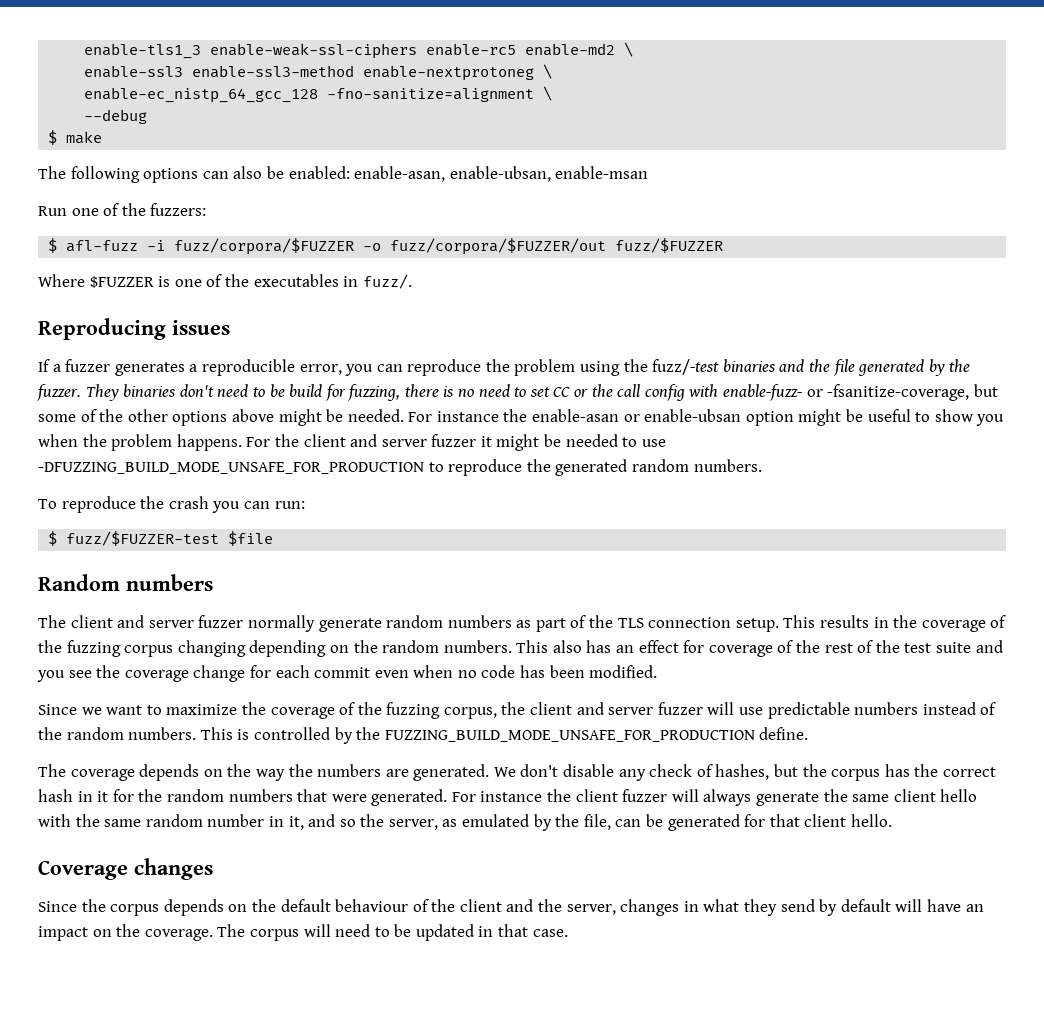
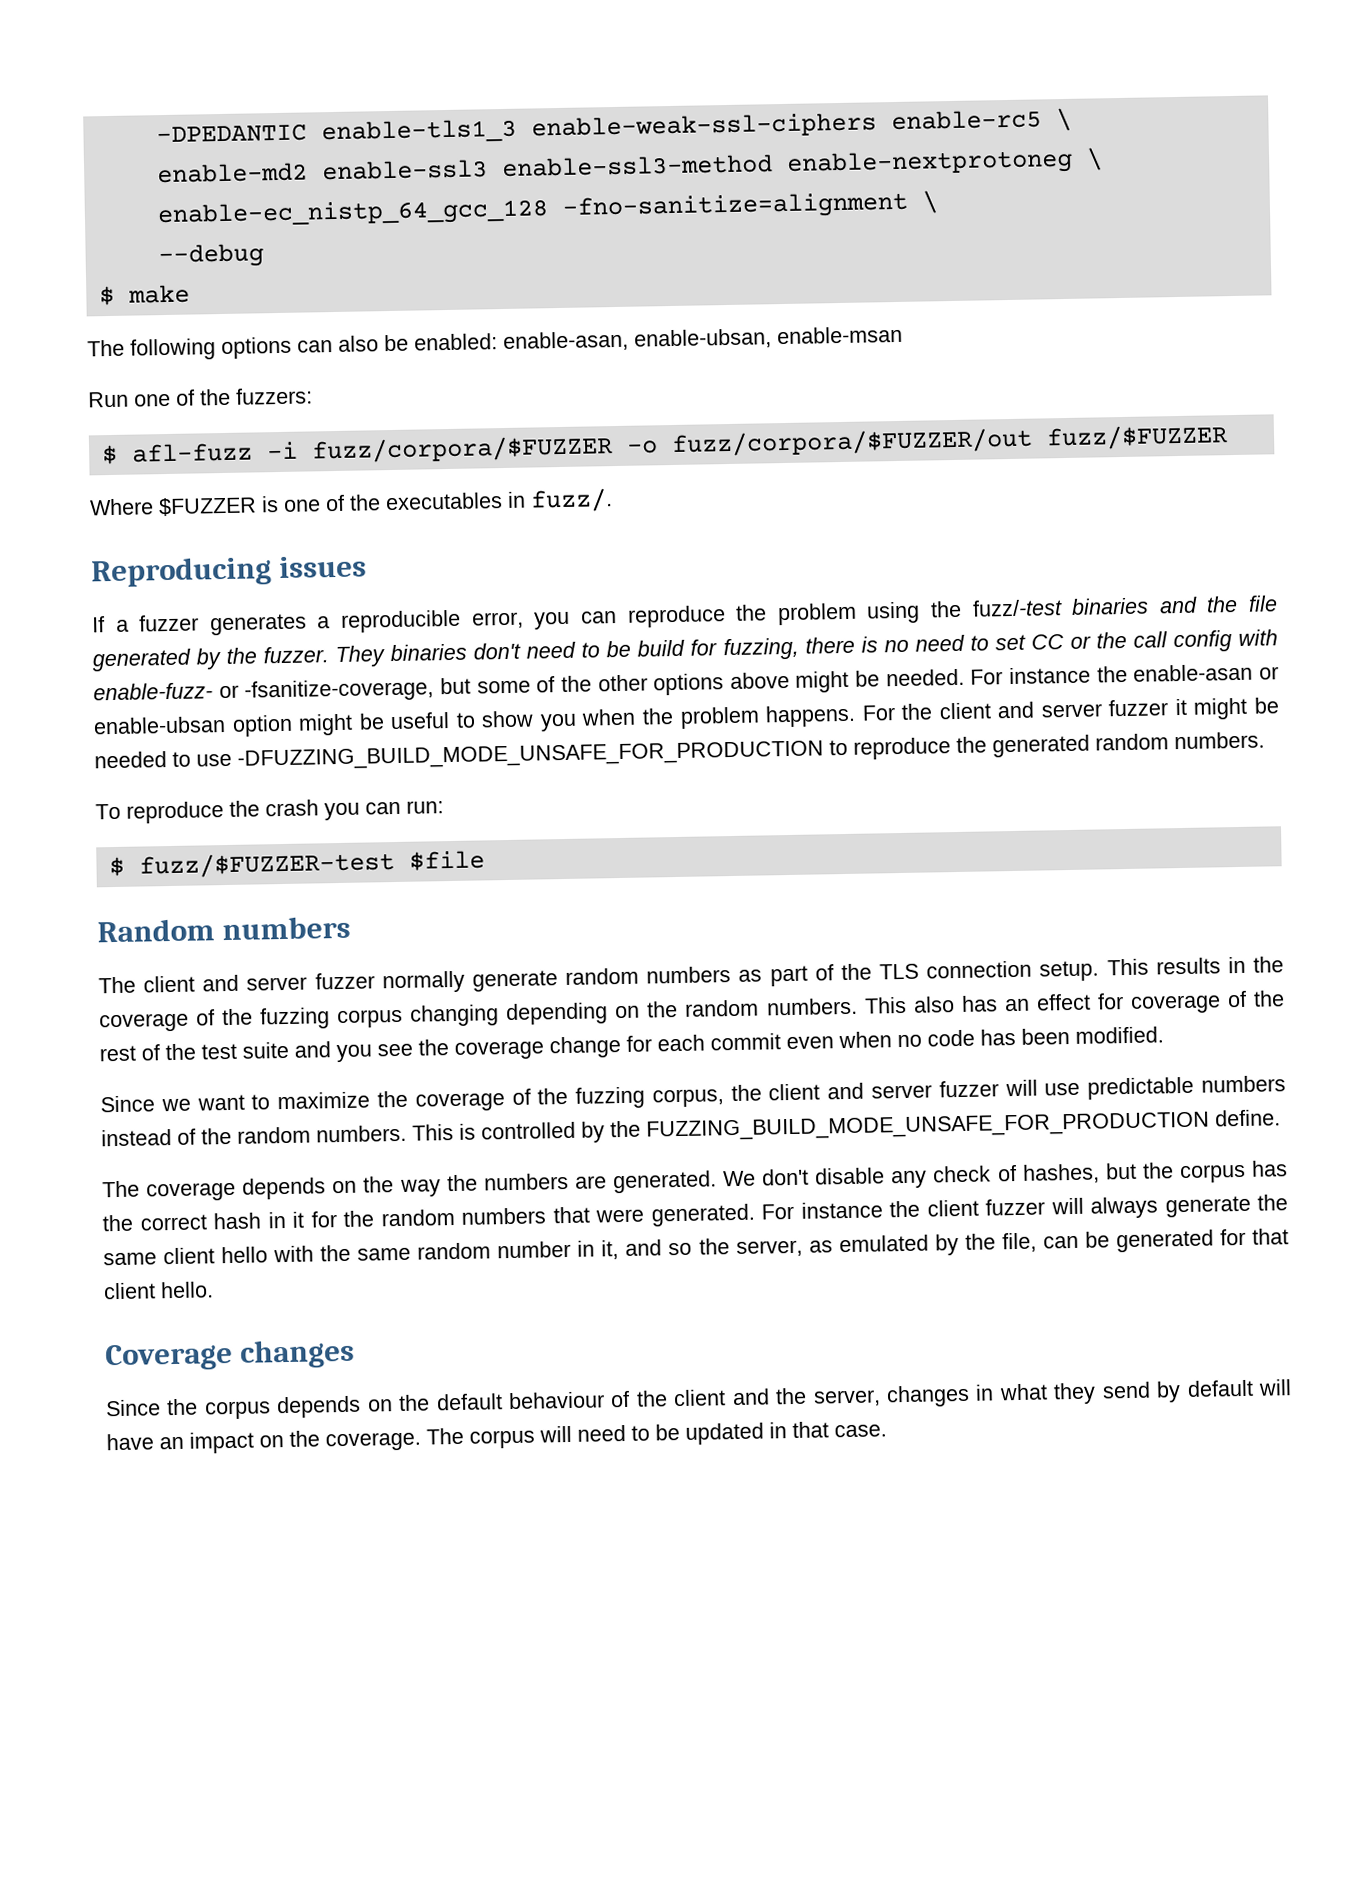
- enable-tls1_3 enable-weak-ssl-ciphers enable-rc5 enable-md2 \
- enable-ssl3 enable-ssl3-method enable-nextprotoneg \
+ -DPEDANTIC enable-tls1_3 enable-weak-ssl-ciphers enable-rc5 \
+ enable-md2 enable-ssl3 enable-ssl3-method enable-nextprotoneg \

